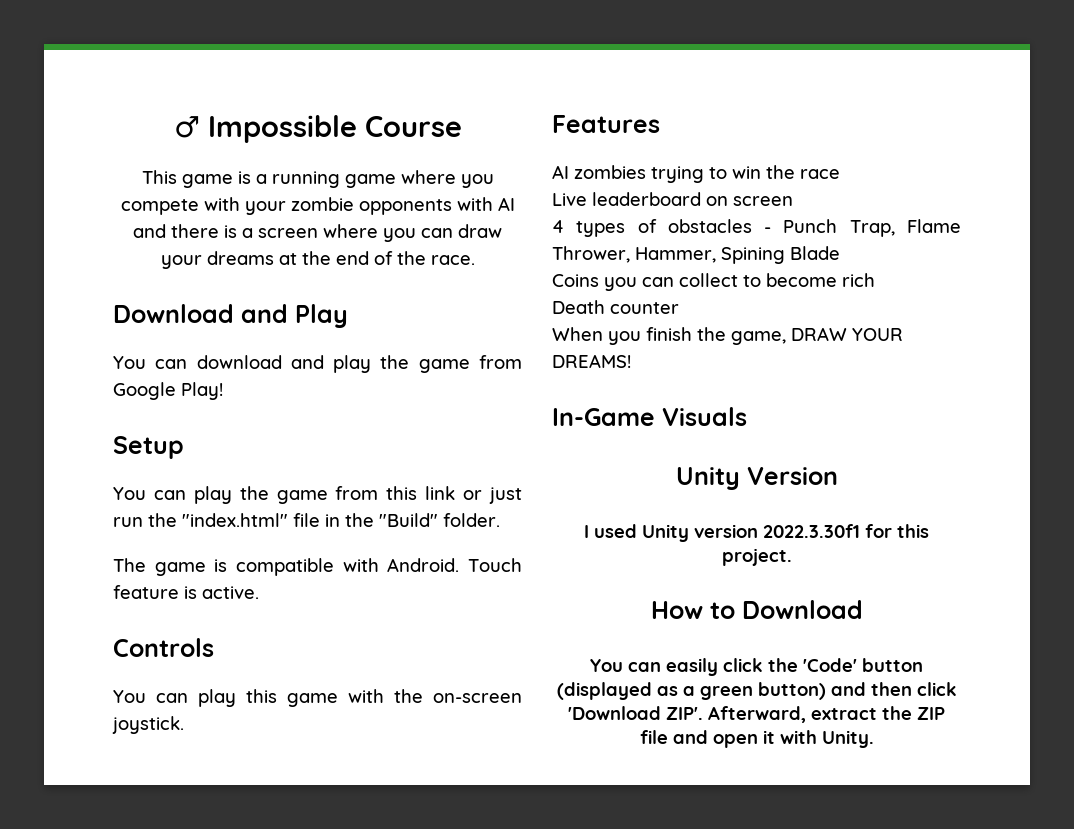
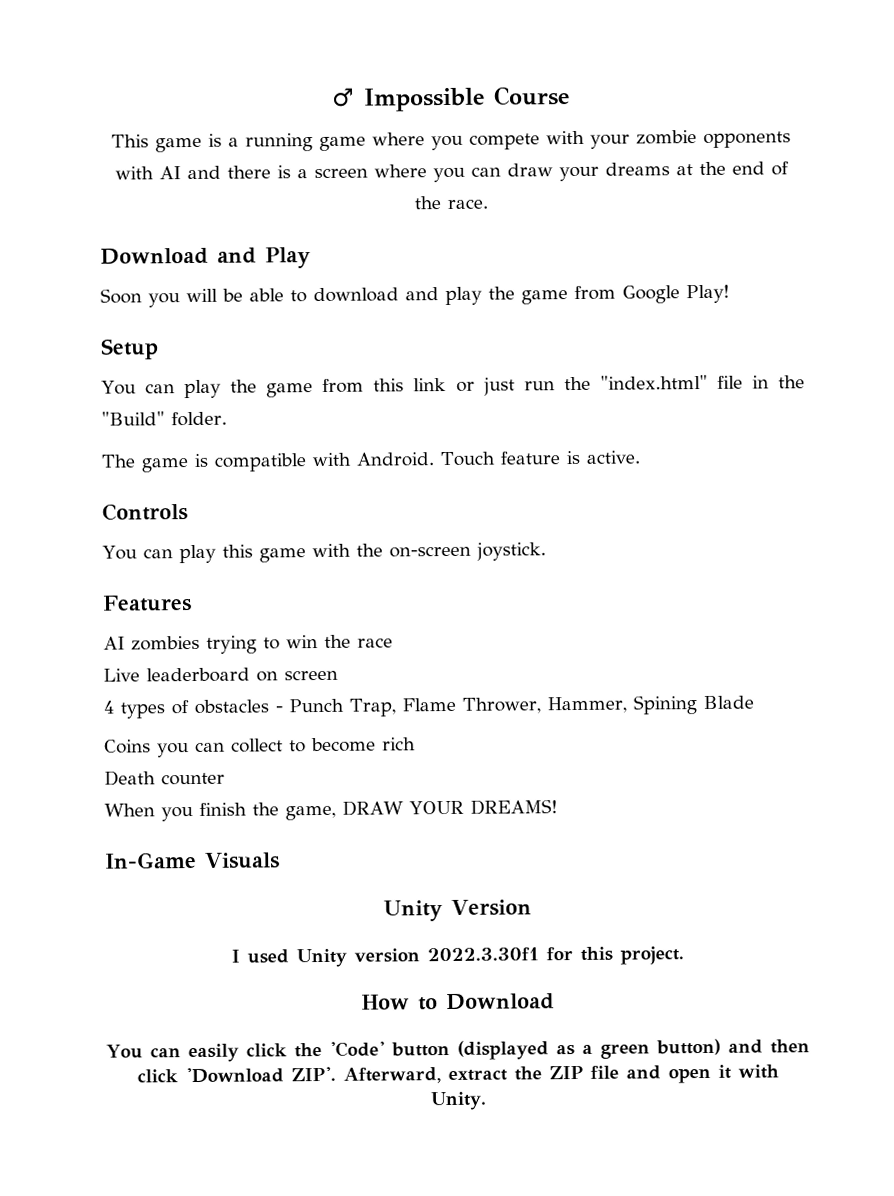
- You can download and play the game from Google Play!
+ Soon you will be able to download and play the game from Google Play!

